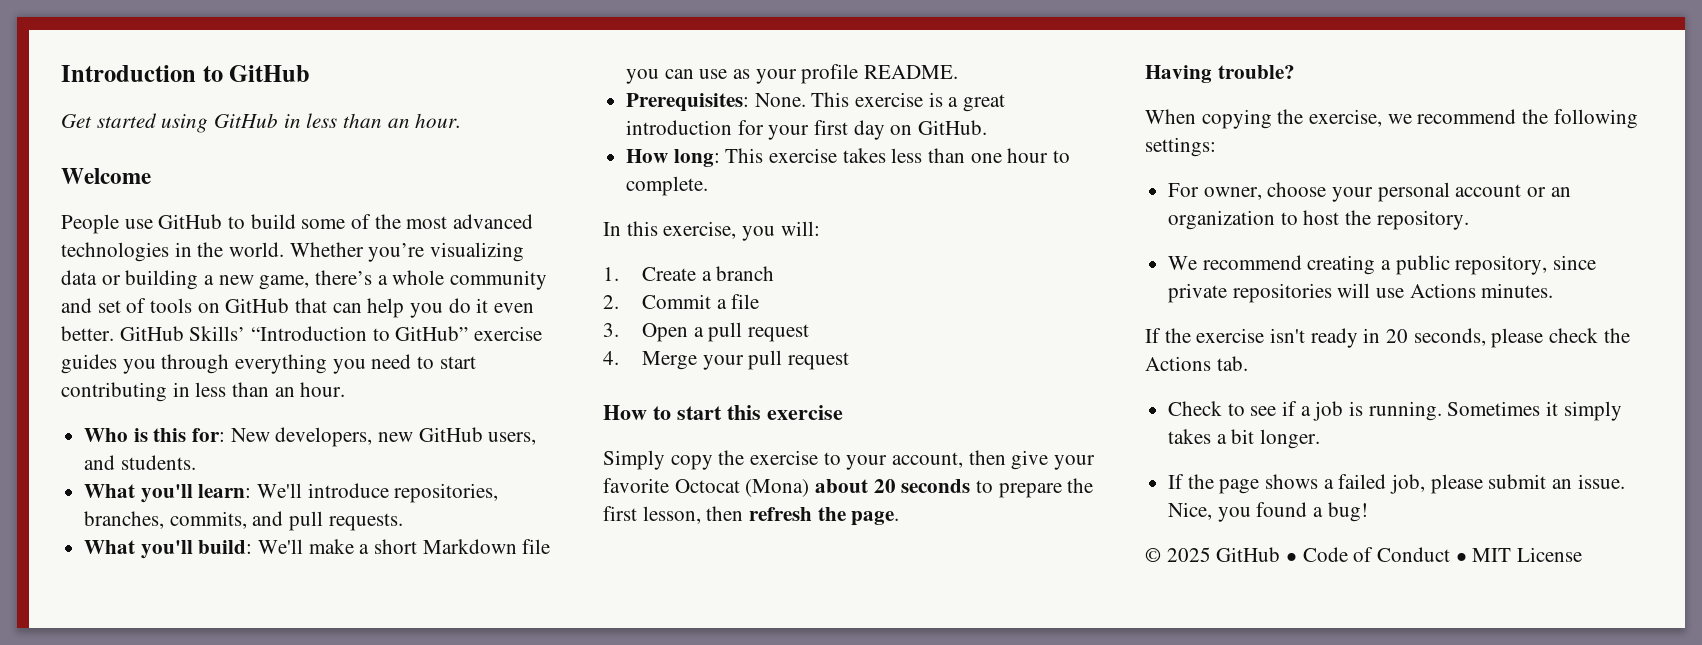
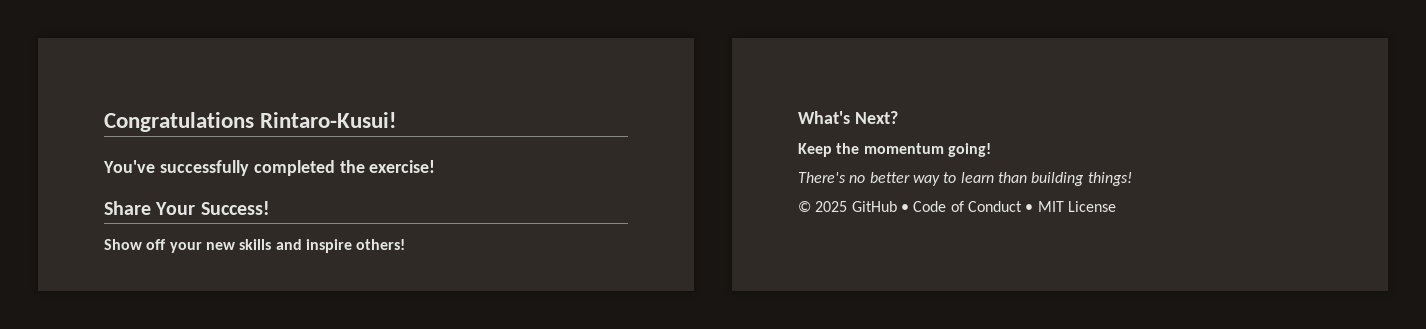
- Introduction to GitHub
- Get started using GitHub in less than an hour.
- Welcome
- People use GitHub to build some of the most advanced technologies in the world. Whether you’re visualizing data or building a new game, there’s a whole community and set of tools on GitHub that can help you do it even better. GitHub Skills’ “Introduction to GitHub” exercise guides you through everything you need to start contributing in less than an hour.
- Who is this for: New developers, new GitHub users, and students.
- What you'll learn: We'll introduce repositories, branches, commits, and pull requests.
- What you'll build: We'll make a short Markdown file you can use as your profile README.
- Prerequisites: None. This exercise is a great introduction for your first day on GitHub.
- How long: This exercise takes less than one hour to complete.
- In this exercise, you will:
- 1. Create a branch
- 2. Commit a file
- 3. Open a pull request
- 4. Merge your pull request
- How to start this exercise
- Simply copy the exercise to your account, then give your favorite Octocat (Mona) about 20 seconds to prepare the first lesson, then refresh the page.
- Having trouble?
- When copying the exercise, we recommend the following settings:
- For owner, choose your personal account or an organization to host the repository.
- We recommend creating a public repository, since private repositories will use Actions minutes.
- If the exercise isn't ready in 20 seconds, please check the Actions tab.
- Check to see if a job is running. Sometimes it simply takes a bit longer.
- If the page shows a failed job, please submit an issue. Nice, you found a bug!
+ Congratulations Rintaro-Kusui!
+ You've successfully completed the exercise!
+ Share Your Success!
+ Show off your new skills and inspire others!
+ What's Next?
+ Keep the momentum going!
+ There's no better way to learn than building things!

